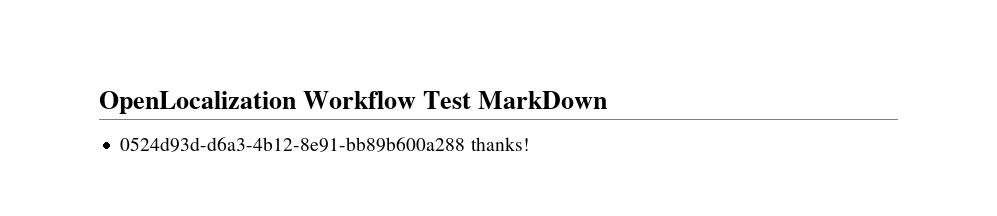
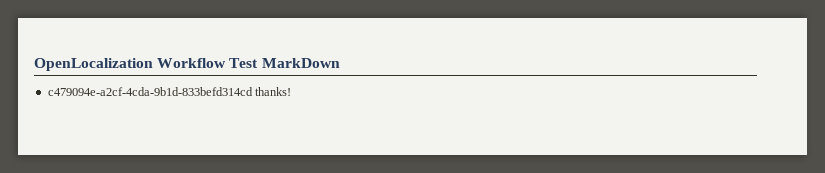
- 0524d93d-d6a3-4b12-8e91-bb89b600a288 thanks!
+ c479094e-a2cf-4cda-9b1d-833befd314cd thanks!

